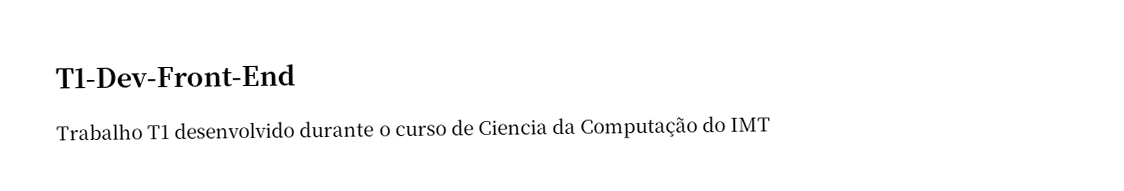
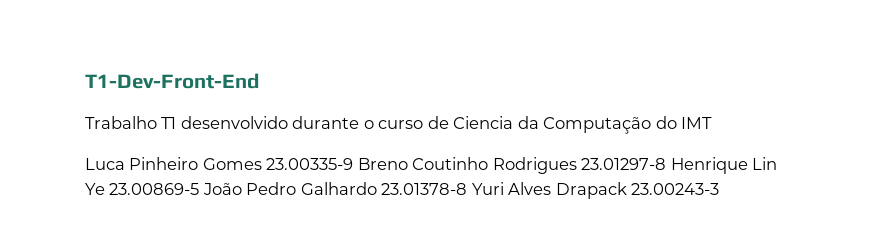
+ Luca Pinheiro Gomes 23.00335-9 Breno Coutinho Rodrigues 23.01297-8 Henrique Lin Ye 23.00869-5 João Pedro Galhardo 23.01378-8 Yuri Alves Drapack 23.00243-3

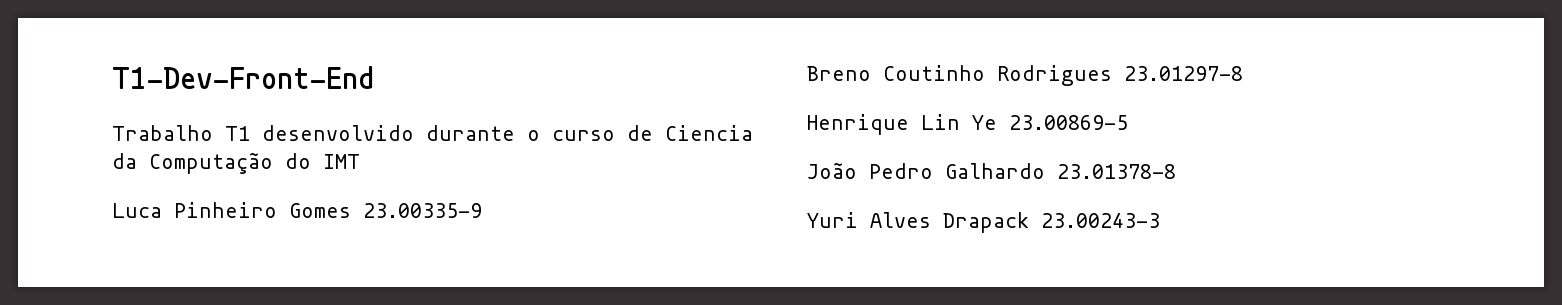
- Luca Pinheiro Gomes 23.00335-9 Breno Coutinho Rodrigues 23.01297-8 Henrique Lin Ye 23.00869-5 João Pedro Galhardo 23.01378-8 Yuri Alves Drapack 23.00243-3
+ Luca Pinheiro Gomes 23.00335-9
+ Breno Coutinho Rodrigues 23.01297-8
+ Henrique Lin Ye 23.00869-5
+ João Pedro Galhardo 23.01378-8
+ Yuri Alves Drapack 23.00243-3

